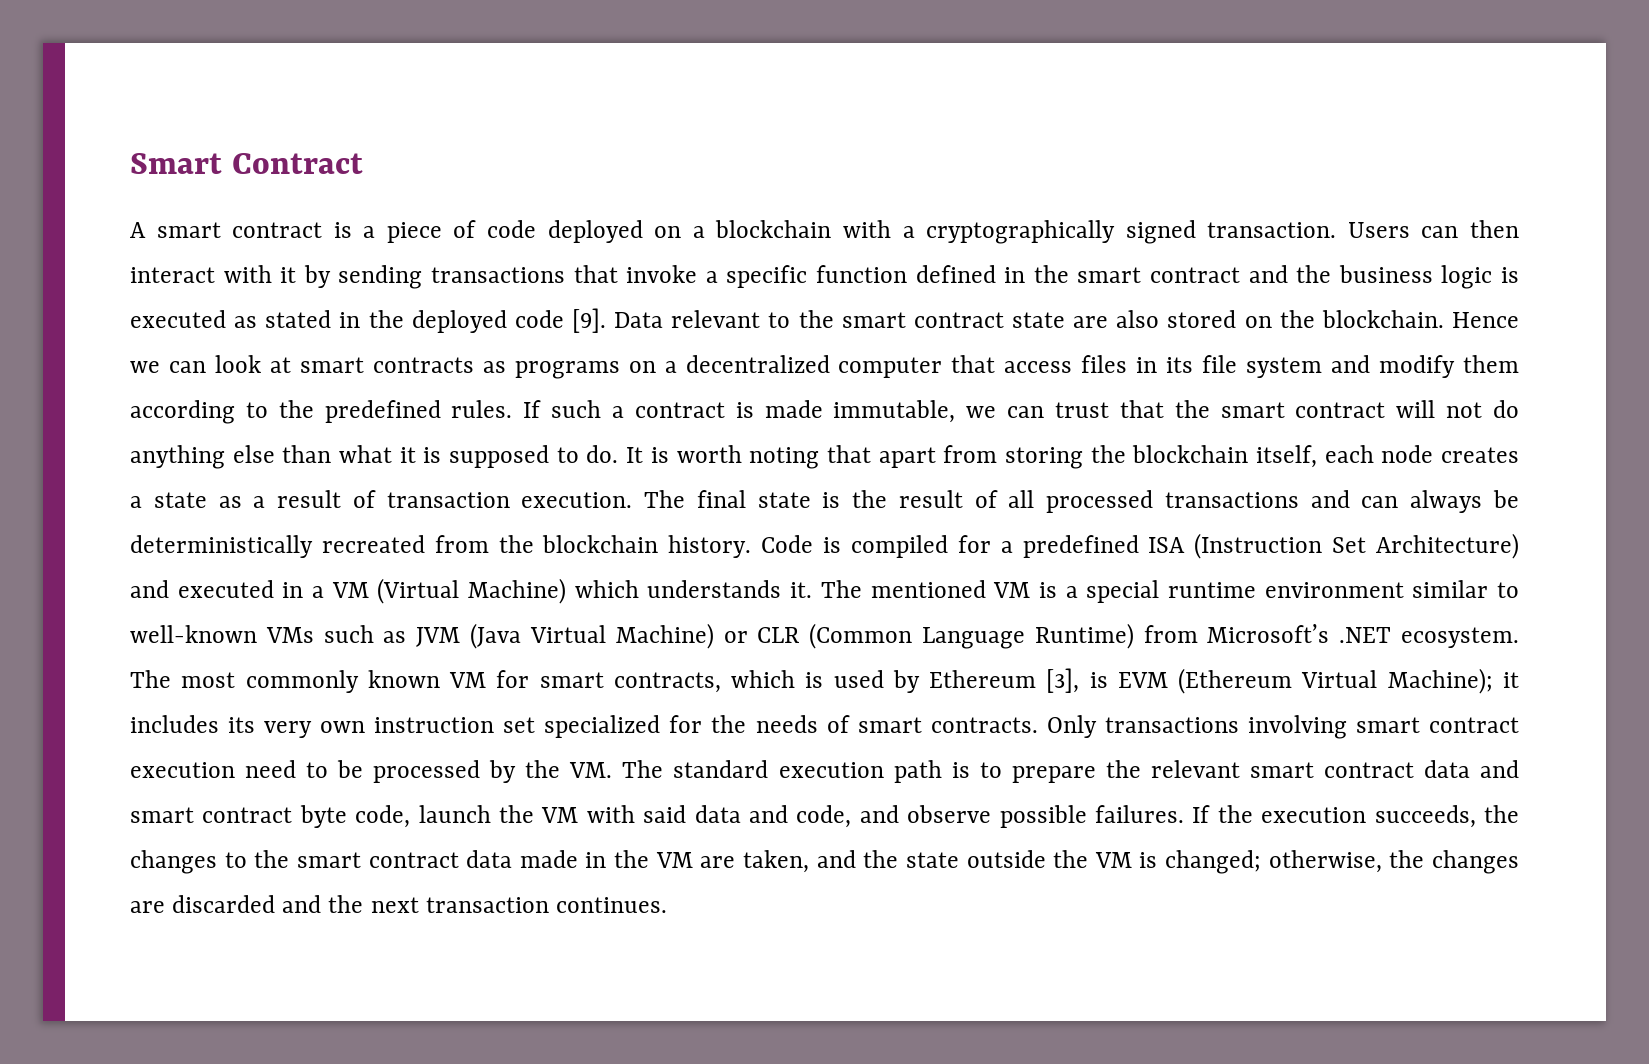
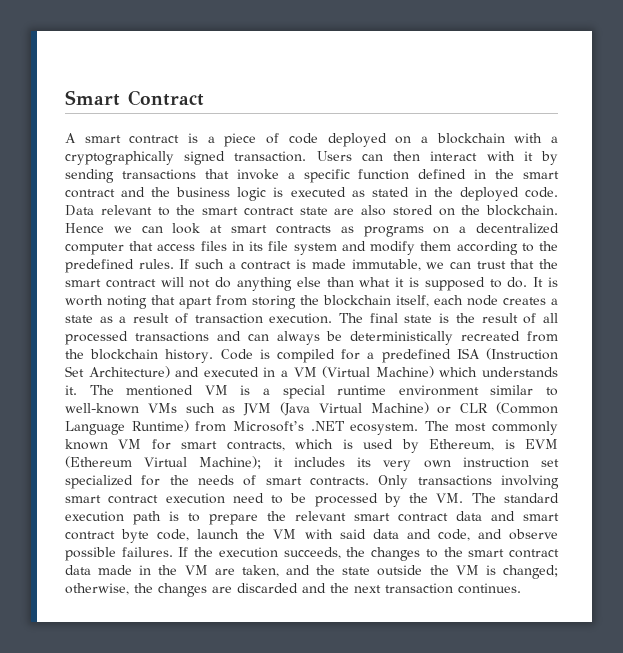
- Users can then interact with it by sending transactions that invoke a specific function defined in the smart contract and the business logic is executed as stated in the deployed code [9].
+ Users can then interact with it by sending transactions that invoke a specific function defined in the smart contract and the business logic is executed as stated in the deployed code.
- The most commonly known VM for smart contracts, which is used by Ethereum [3], is EVM (Ethereum Virtual Machine); it includes its very own instruction set specialized for the needs of smart contracts.
+ The most commonly known VM for smart contracts, which is used by Ethereum, is EVM (Ethereum Virtual Machine); it includes its very own instruction set specialized for the needs of smart contracts.

